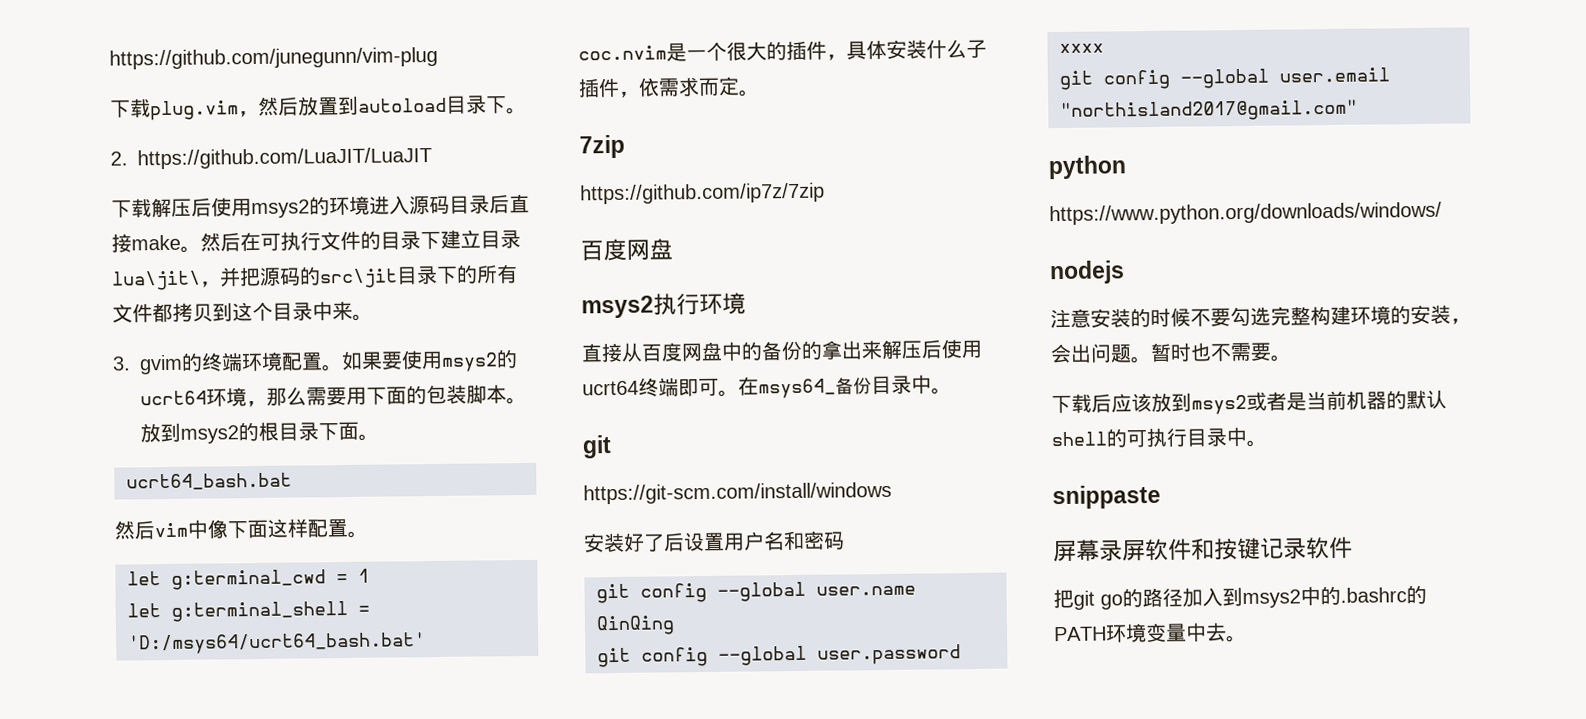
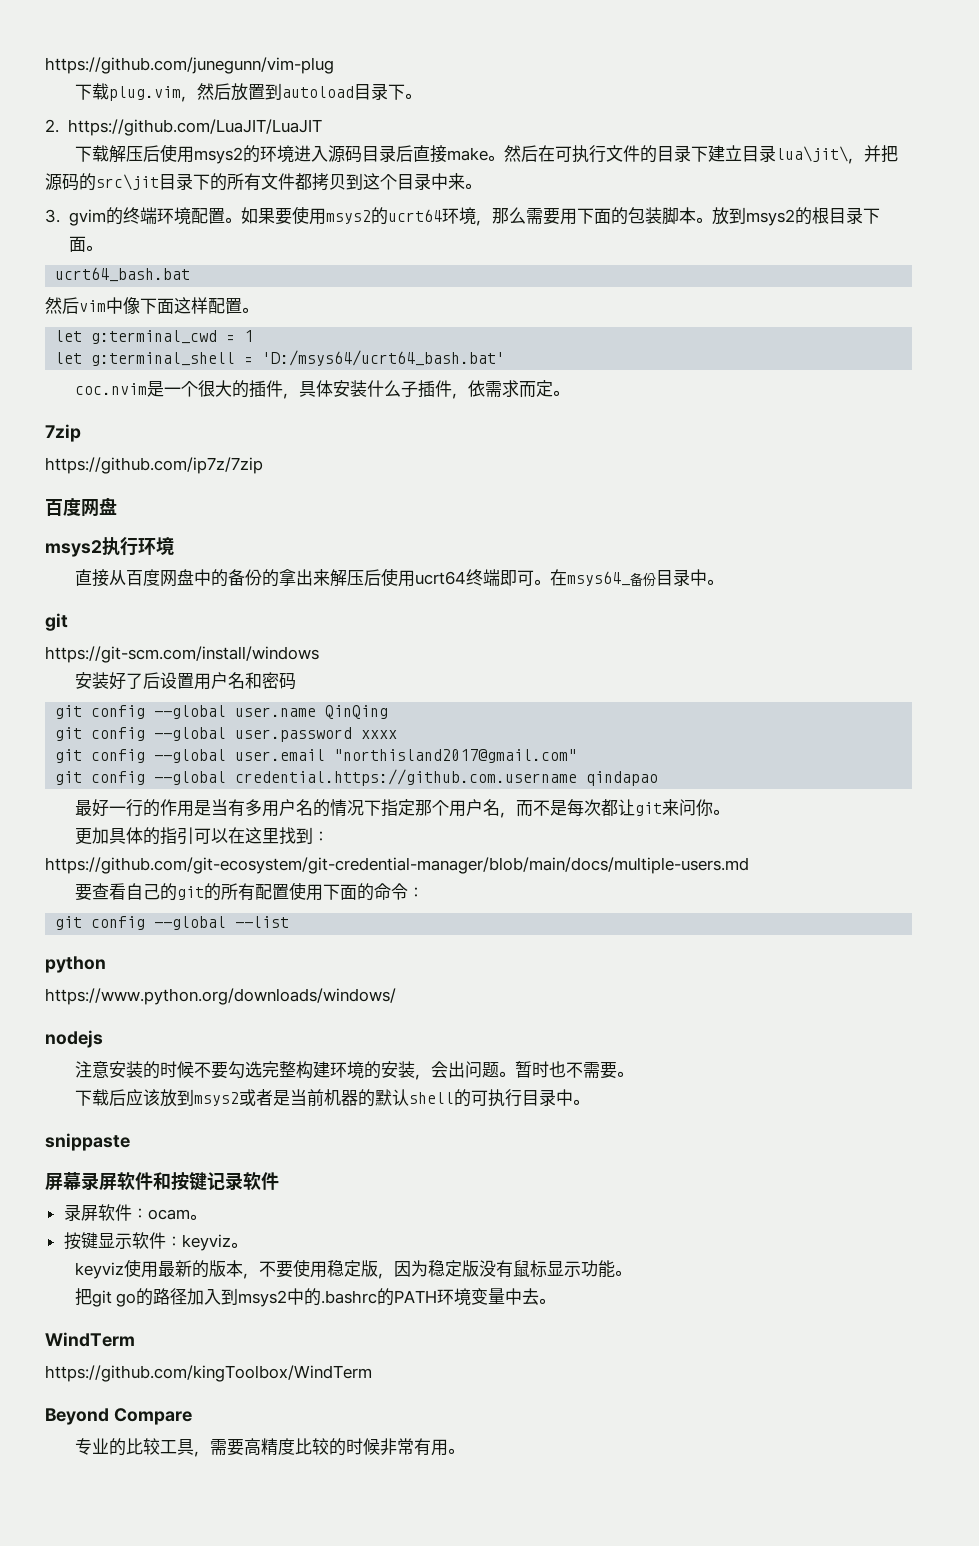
+ git config --global credential.https://github.com.username qindapao
+ 最好一行的作用是当有多用户名的情况下指定那个用户名，而不是每次都让git来问你。
+ 更加具体的指引可以在这里找到：https://github.com/git-ecosystem/git-credential-manager/blob/main/docs/multiple-users.md
+ 要查看自己的git的所有配置使用下面的命令：
+ git config --global --list
+ 录屏软件：ocam。
+ 按键显示软件：keyviz。
+ keyviz使用最新的版本，不要使用稳定版，因为稳定版没有鼠标显示功能。
+ WindTerm
+ https://github.com/kingToolbox/WindTerm
+ Beyond Compare
+ 专业的比较工具，需要高精度比较的时候非常有用。

